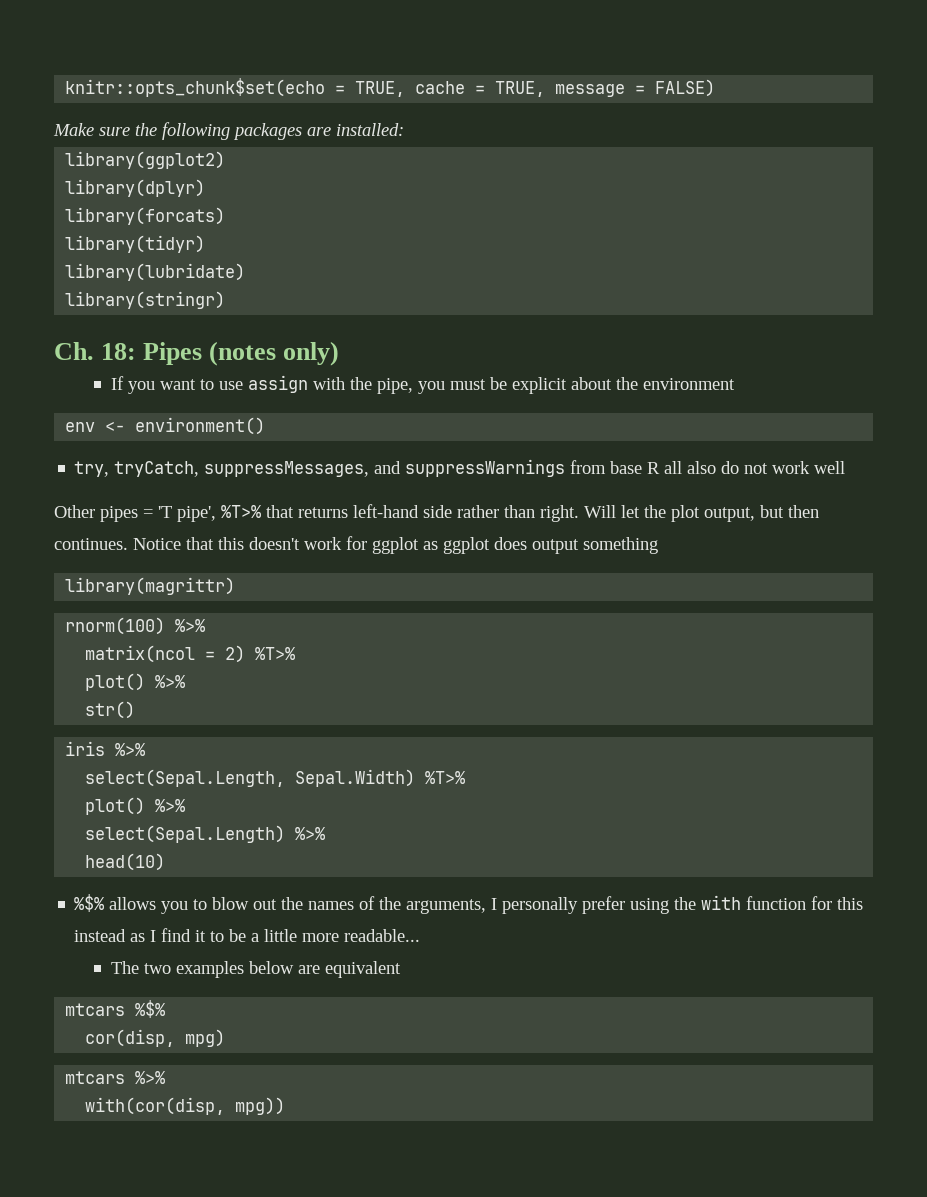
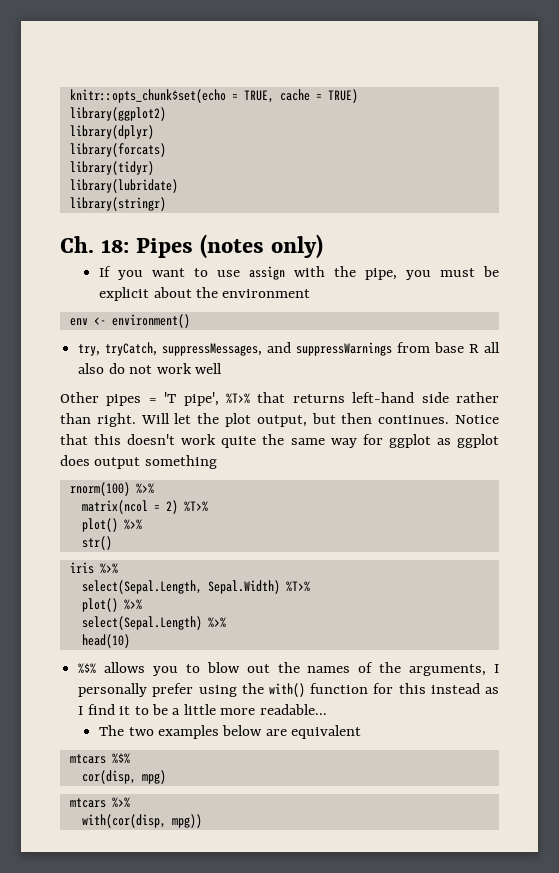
- knitr::opts_chunk$set(echo = TRUE, cache = TRUE, message = FALSE)
- Make sure the following packages are installed:
+ knitr::opts_chunk$set(echo = TRUE, cache = TRUE)
- Notice that this doesn't work for ggplot as ggplot does output something
+ Notice that this doesn't work quite the same way for ggplot as ggplot does output something
- library(magrittr)
- %$% allows you to blow out the names of the arguments, I personally prefer using the with function for this instead as I find it to be a little more readable...
+ %$% allows you to blow out the names of the arguments, I personally prefer using the with() function for this instead as I find it to be a little more readable...

